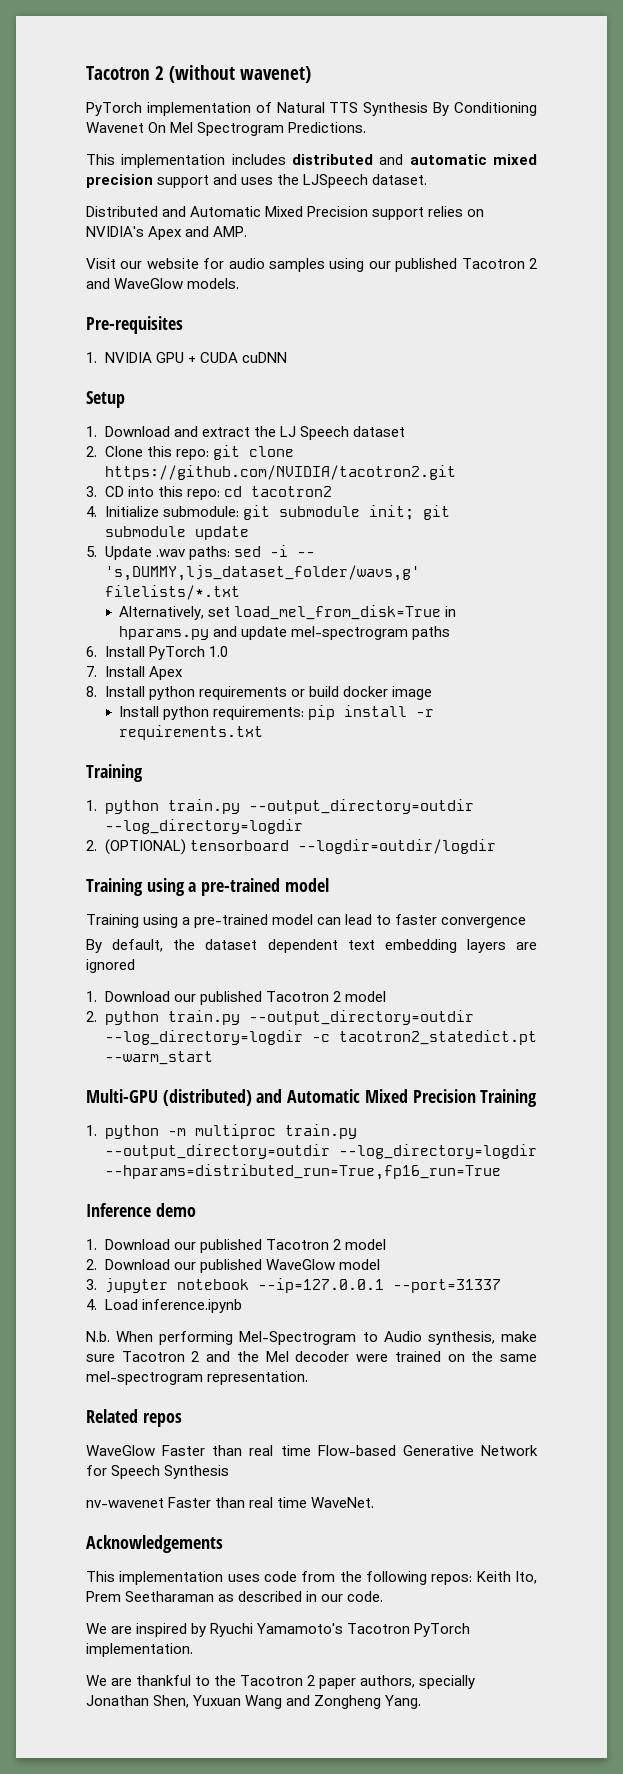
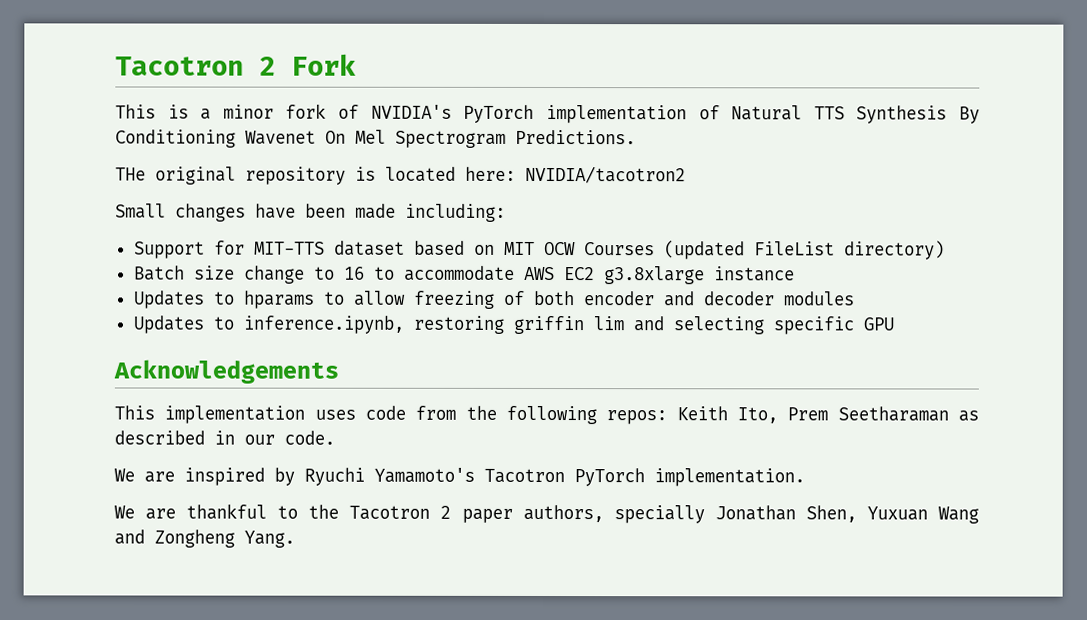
- Tacotron 2 (without wavenet)
- PyTorch implementation of Natural TTS Synthesis By Conditioning Wavenet On Mel Spectrogram Predictions.
+ Tacotron 2 Fork
+ This is a minor fork of NVIDIA's PyTorch implementation of Natural TTS Synthesis By Conditioning Wavenet On Mel Spectrogram Predictions.
- This implementation includes distributed and automatic mixed precision support and uses the LJSpeech dataset.
- Distributed and Automatic Mixed Precision support relies on NVIDIA's Apex and AMP.
- Visit our website for audio samples using our published Tacotron 2 and WaveGlow models.
- Pre-requisites
- 1. NVIDIA GPU + CUDA cuDNN
- Setup
- 1. Download and extract the LJ Speech dataset
- 2. Clone this repo: git clone https://github.com/NVIDIA/tacotron2.git
- 3. CD into this repo: cd tacotron2
- 4. Initialize submodule: git submodule init; git submodule update
- 5. Update .wav paths: sed -i -- 's,DUMMY,ljs_dataset_folder/wavs,g' filelists/*.txt
- Alternatively, set load_mel_from_disk=True in hparams.py and update mel-spectrogram paths
- 6. Install PyTorch 1.0
- 7. Install Apex
- 8. Install python requirements or build docker image
- Install python requirements: pip install -r requirements.txt
- Training
- 1. python train.py --output_directory=outdir --log_directory=logdir
- 2. (OPTIONAL) tensorboard --logdir=outdir/logdir
- Training using a pre-trained model
- Training using a pre-trained model can lead to faster convergence
- By default, the dataset dependent text embedding layers are ignored
- 1. Download our published Tacotron 2 model
- 2. python train.py --output_directory=outdir --log_directory=logdir -c tacotron2_statedict.pt --warm_start
- Multi-GPU (distributed) and Automatic Mixed Precision Training
- 1. python -m multiproc train.py --output_directory=outdir --log_directory=logdir --hparams=distributed_run=True,fp16_run=True
- Inference demo
- 1. Download our published Tacotron 2 model
- 2. Download our published WaveGlow model
- 3. jupyter notebook --ip=127.0.0.1 --port=31337
- 4. Load inference.ipynb
- N.b. When performing Mel-Spectrogram to Audio synthesis, make sure Tacotron 2 and the Mel decoder were trained on the same mel-spectrogram representation.
- Related repos
- WaveGlow Faster than real time Flow-based Generative Network for Speech Synthesis
- nv-wavenet Faster than real time WaveNet.
+ THe original repository is located here: NVIDIA/tacotron2
+ Small changes have been made including:
+ Support for MIT-TTS dataset based on MIT OCW Courses (updated FileList directory)
+ Batch size change to 16 to accommodate AWS EC2 g3.8xlarge instance
+ Updates to hparams to allow freezing of both encoder and decoder modules
+ Updates to inference.ipynb, restoring griffin lim and selecting specific GPU

